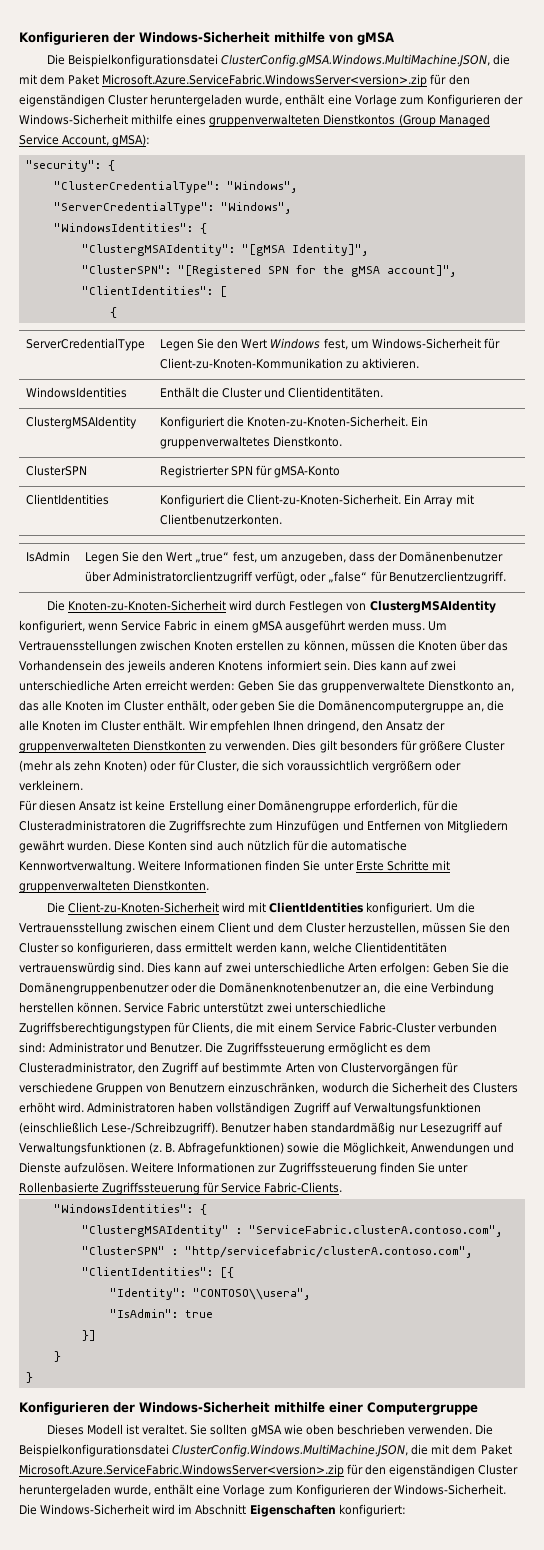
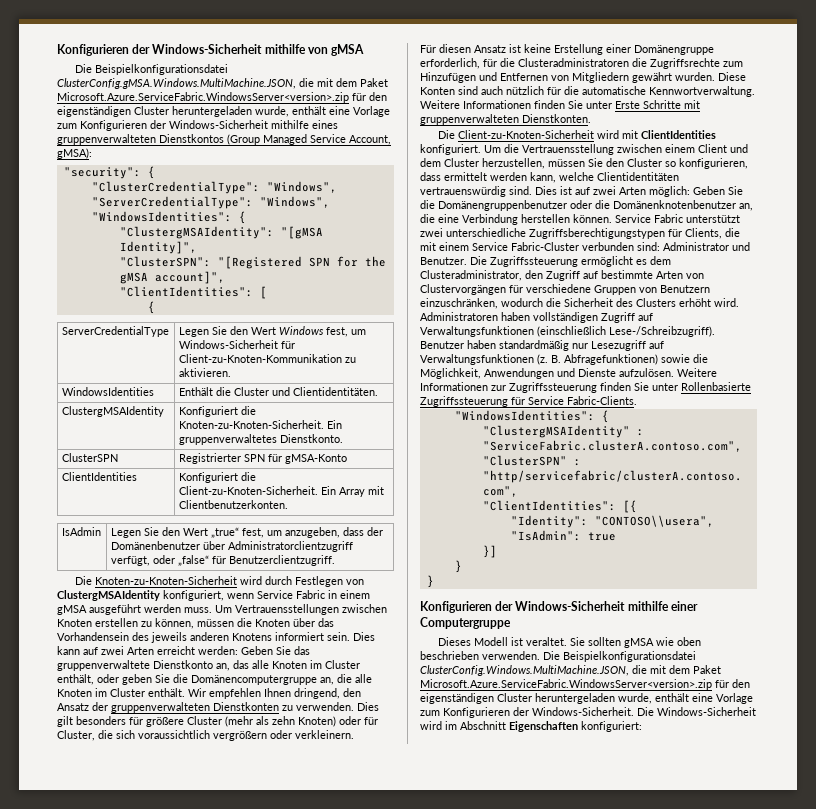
- Dies kann auf zwei unterschiedliche Arten erreicht werden: Geben Sie das gruppenverwaltete Dienstkonto an, das alle Knoten im Cluster enthält, oder geben Sie die Domänencomputergruppe an, die alle Knoten im Cluster enthält.
+ Dies kann auf zwei Arten erreicht werden: Geben Sie das gruppenverwaltete Dienstkonto an, das alle Knoten im Cluster enthält, oder geben Sie die Domänencomputergruppe an, die alle Knoten im Cluster enthält.
- Dies kann auf zwei unterschiedliche Arten erfolgen: Geben Sie die Domänengruppenbenutzer oder die Domänenknotenbenutzer an, die eine Verbindung herstellen können.
+ Dies ist auf zwei Arten möglich: Geben Sie die Domänengruppenbenutzer oder die Domänenknotenbenutzer an, die eine Verbindung herstellen können.

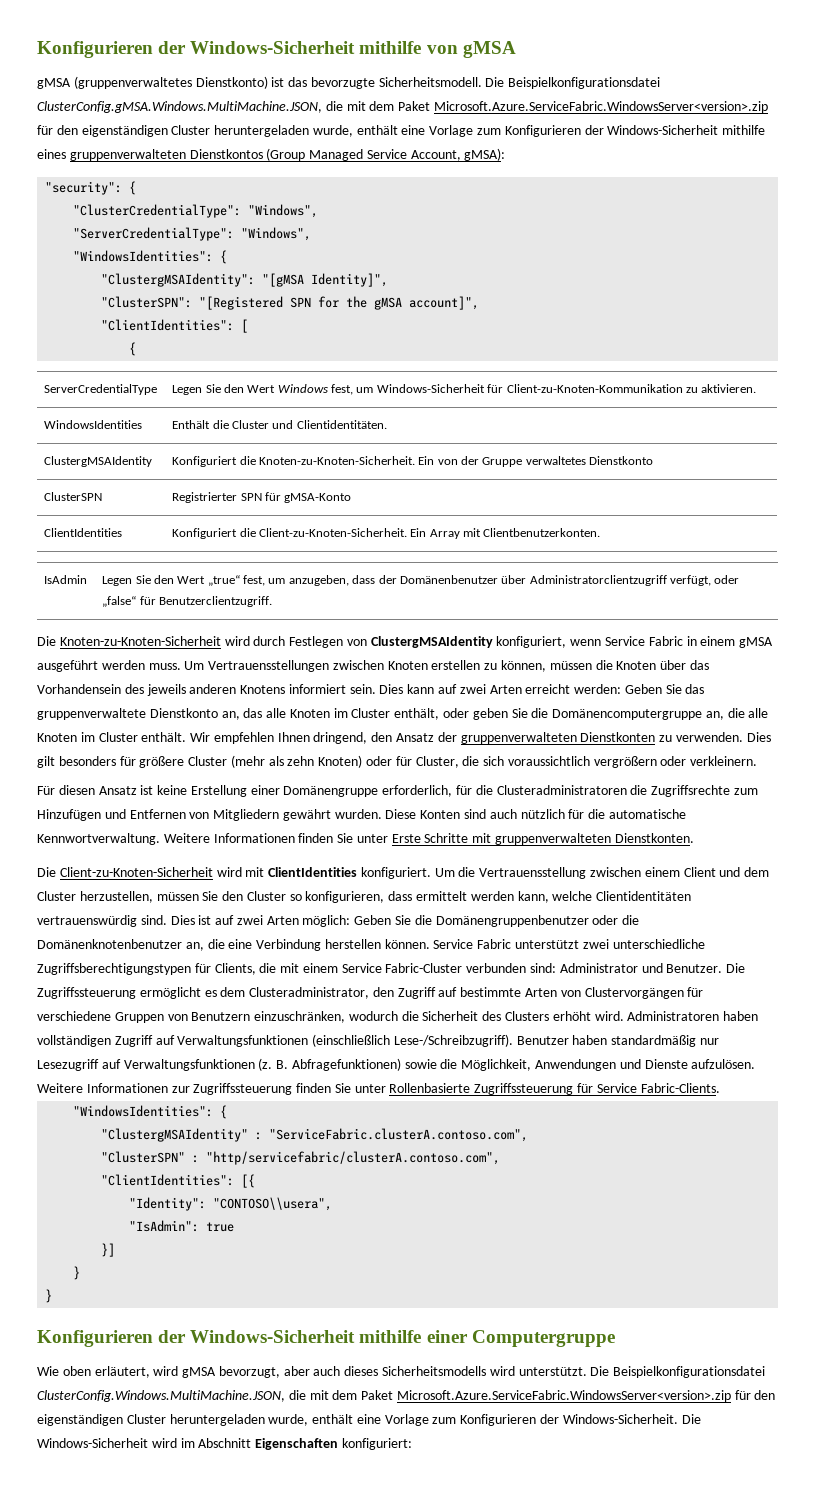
+ gMSA (gruppenverwaltetes Dienstkonto) ist das bevorzugte Sicherheitsmodell.
- ClustergMSAIdentity | Konfiguriert die Knoten-zu-Knoten-Sicherheit. Ein gruppenverwaltetes Dienstkonto.
+ ClustergMSAIdentity | Konfiguriert die Knoten-zu-Knoten-Sicherheit. Ein von der Gruppe verwaltetes Dienstkonto
- Dieses Modell ist veraltet. Sie sollten gMSA wie oben beschrieben verwenden.
+ Wie oben erläutert, wird gMSA bevorzugt, aber auch dieses Sicherheitsmodells wird unterstützt.

